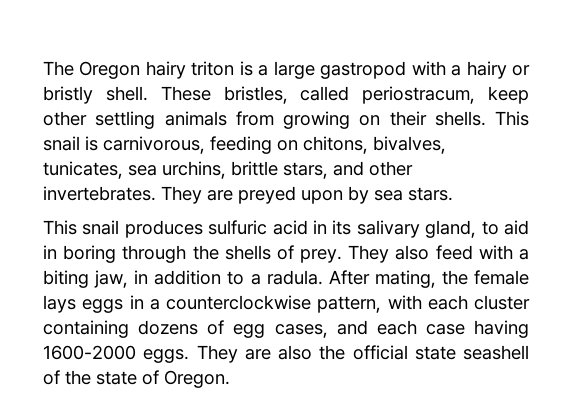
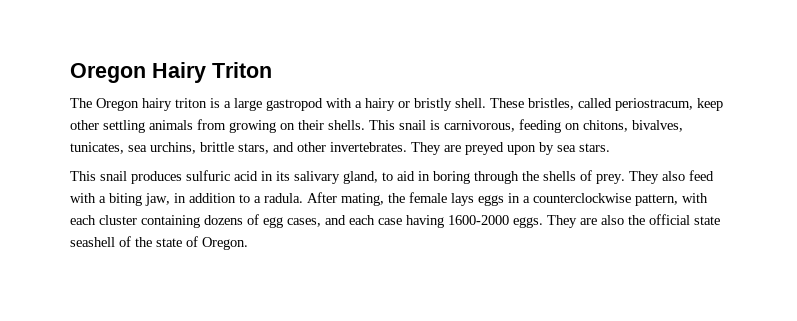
+ Oregon Hairy Triton

